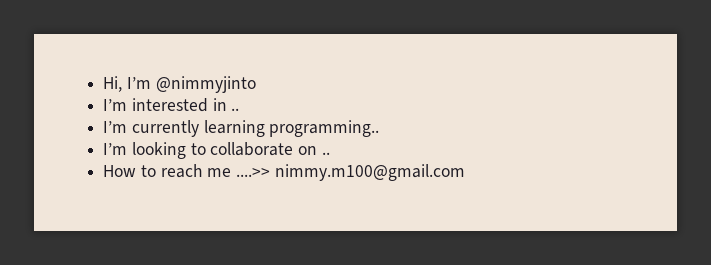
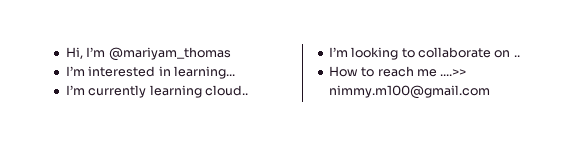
- Hi, I’m @nimmyjinto
+ Hi, I’m @mariyam_thomas
- I’m interested in ..
+ I’m interested in learning...
- I’m currently learning programming..
+ I’m currently learning cloud..

